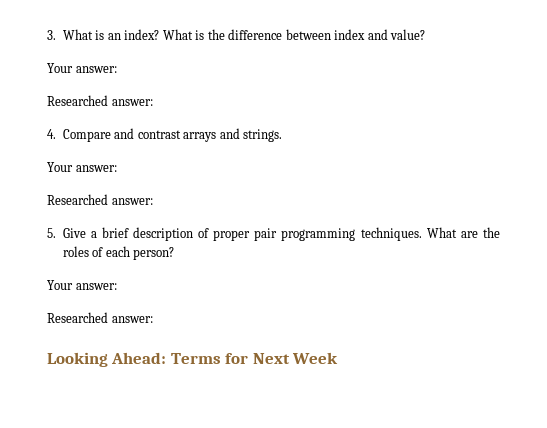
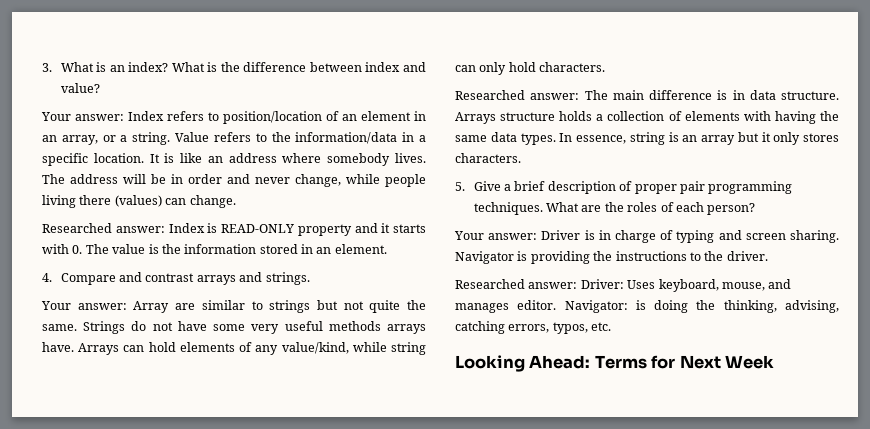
  What is the difference between index and value?
- Your answer:
- Researched answer:
+ Your answer: Index refers to position/location of an element in an array, or a string. Value refers to the information/data in a specific location. It is like an address where somebody lives. The address will be in order and never change, while people living there (values) can change.
+ Researched answer: Index is READ-ONLY property and it starts with 0. The value is the information stored in an element.
  4. Compare and contrast arrays and strings.
- Your answer:
- Researched answer:
+ Your answer: Array are similar to strings but not quite the same. Strings do not have some very useful methods arrays have. Arrays can hold elements of any value/kind, while string can only hold characters.
+ Researched answer: The main difference is in data structure. Arrays structure holds a collection of elements with having the same data types. In essence, string is an array but it only stores characters.
  What are the roles of each person?
- Your answer:
- Researched answer:
+ Your answer: Driver is in charge of typing and screen sharing. Navigator is providing the instructions to the driver.
+ Researched answer: Driver: Uses keyboard, mouse, and manages editor. Navigator: is doing the thinking, advising, catching errors, typos, etc.

